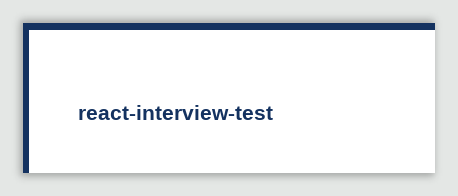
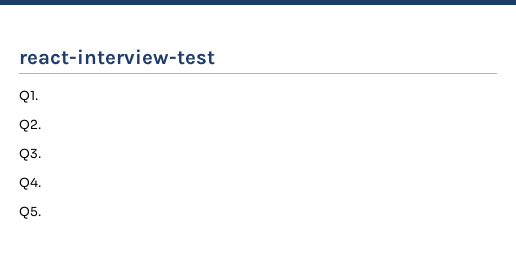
+ Q1.
+ Q2.
+ Q3.
+ Q4.
+ Q5.

